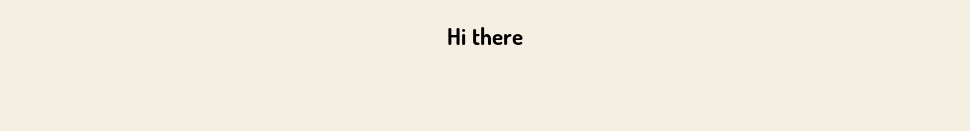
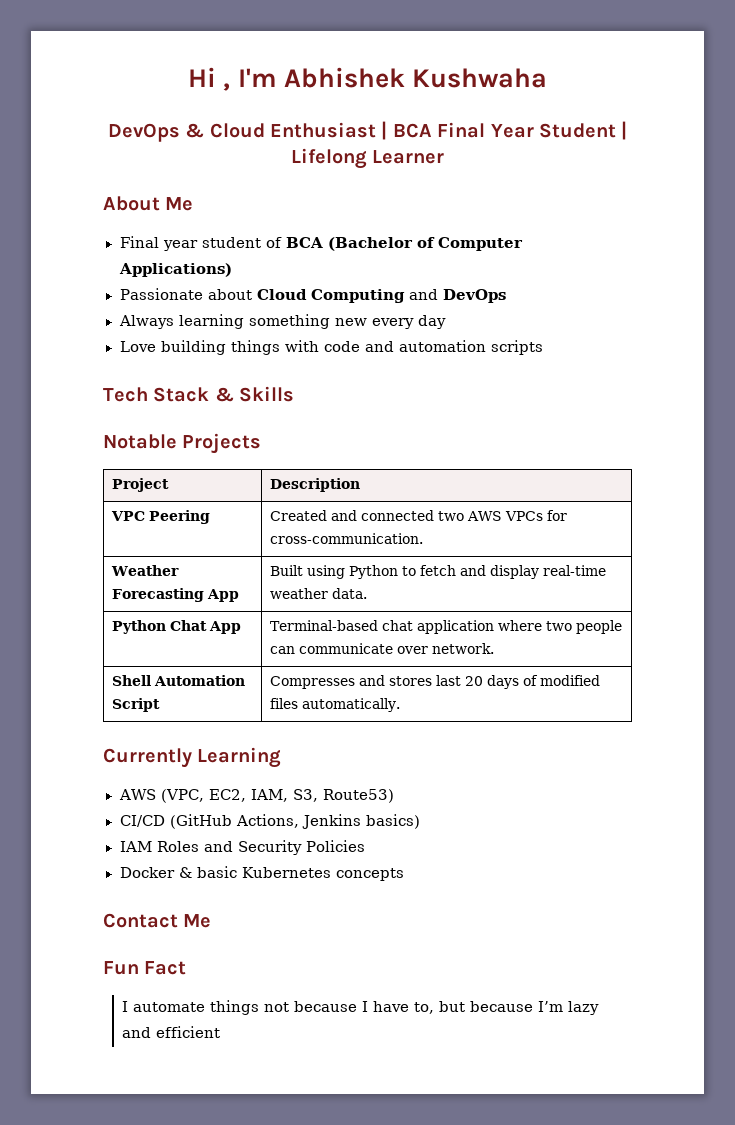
- Hi there
+ Hi , I'm Abhishek Kushwaha
+ DevOps & Cloud Enthusiast | BCA Final Year Student | Lifelong Learner
+ About Me
+ Final year student of BCA (Bachelor of Computer Applications)
+ Passionate about Cloud Computing and DevOps
+ Always learning something new every day
+ Love building things with code and automation scripts
+ Tech Stack & Skills
+ Notable Projects
+ Project | Description
+ VPC Peering | Created and connected two AWS VPCs for cross-communication.
+ Weather Forecasting App | Built using Python to fetch and display real-time weather data.
+ Python Chat App | Terminal-based chat application where two people can communicate over network.
+ Shell Automation Script | Compresses and stores last 20 days of modified files automatically.
+ Currently Learning
+ AWS (VPC, EC2, IAM, S3, Route53)
+ CI/CD (GitHub Actions, Jenkins basics)
+ IAM Roles and Security Policies
+ Docker & basic Kubernetes concepts
+ Contact Me
+ Fun Fact
+ I automate things not because I have to, but because I’m lazy and efficient

